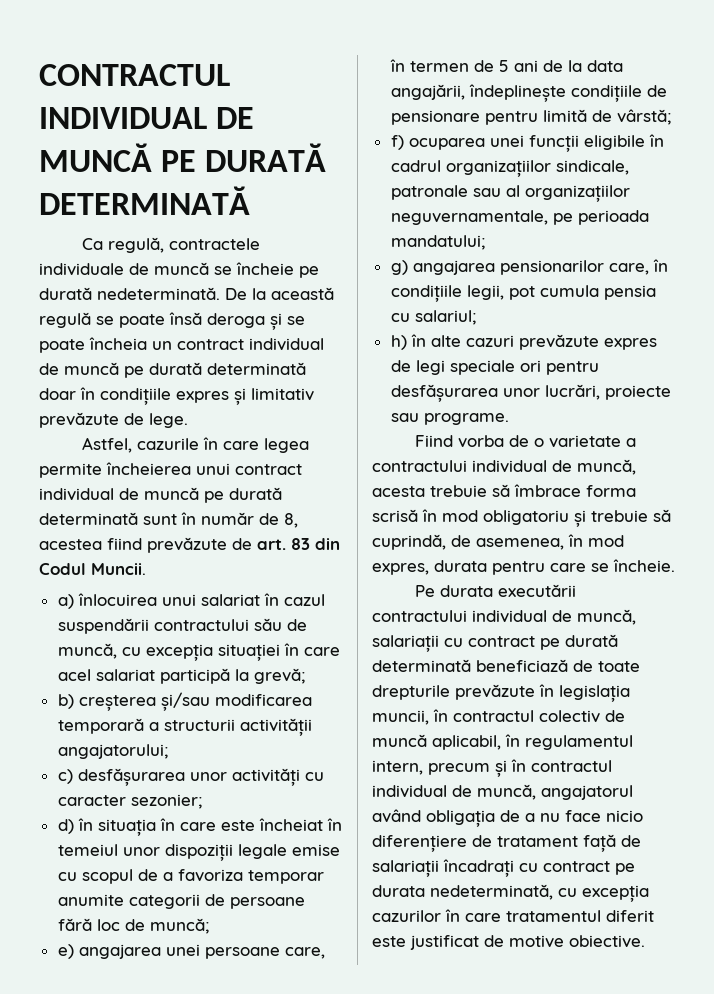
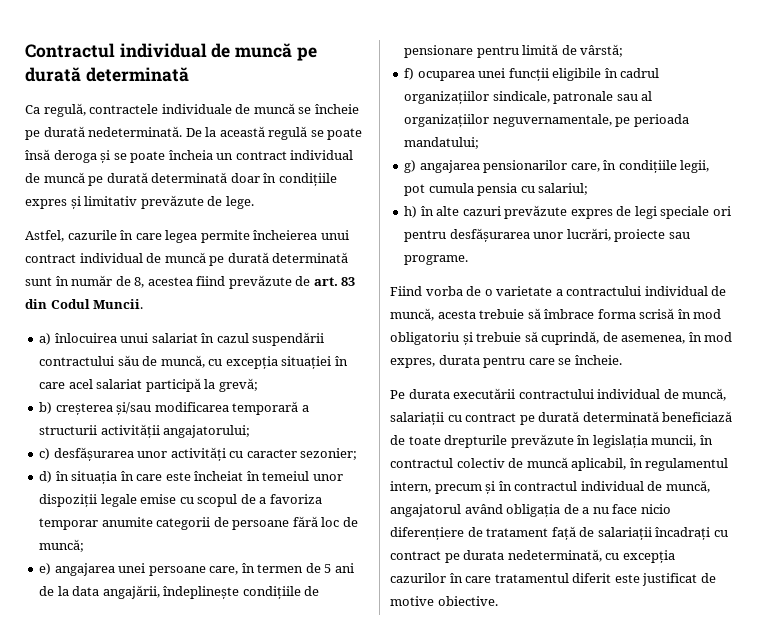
- CONTRACTUL INDIVIDUAL DE MUNCĂ PE DURATĂ DETERMINATĂ
+ Contractul individual de muncă pe durată determinată

